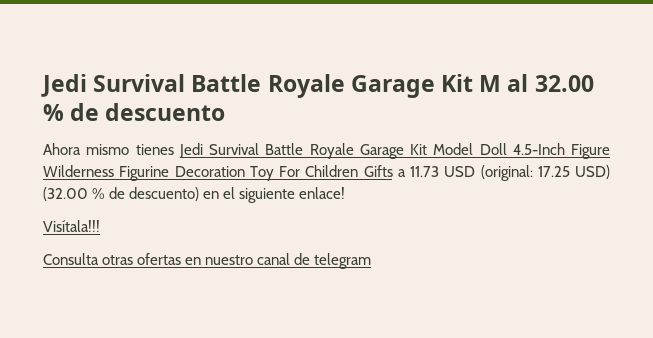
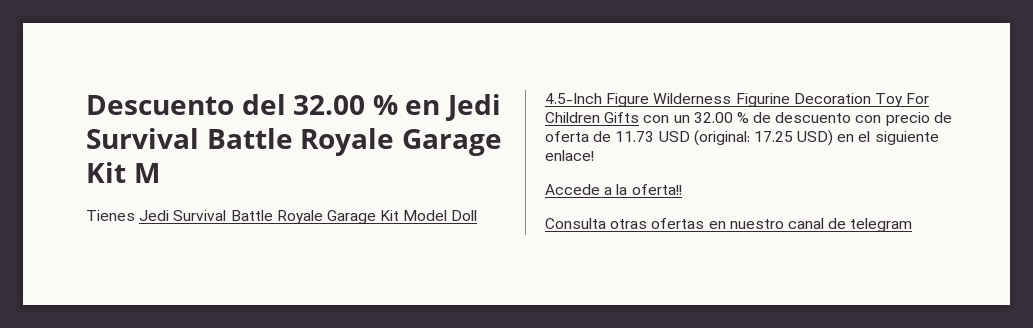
- Jedi Survival Battle Royale Garage Kit M al 32.00 % de descuento
- Ahora mismo tienes Jedi Survival Battle Royale Garage Kit Model Doll 4.5-Inch Figure Wilderness Figurine Decoration Toy For Children Gifts a 11.73 USD (original: 17.25 USD) (32.00 % de descuento) en el siguiente enlace!
+ Descuento del 32.00 % en Jedi Survival Battle Royale Garage Kit M
+ Tienes Jedi Survival Battle Royale Garage Kit Model Doll 4.5-Inch Figure Wilderness Figurine Decoration Toy For Children Gifts con un 32.00 % de descuento con precio de oferta de 11.73 USD (original: 17.25 USD) en el siguiente enlace!
- Visítala!!!
+ Accede a la oferta!!

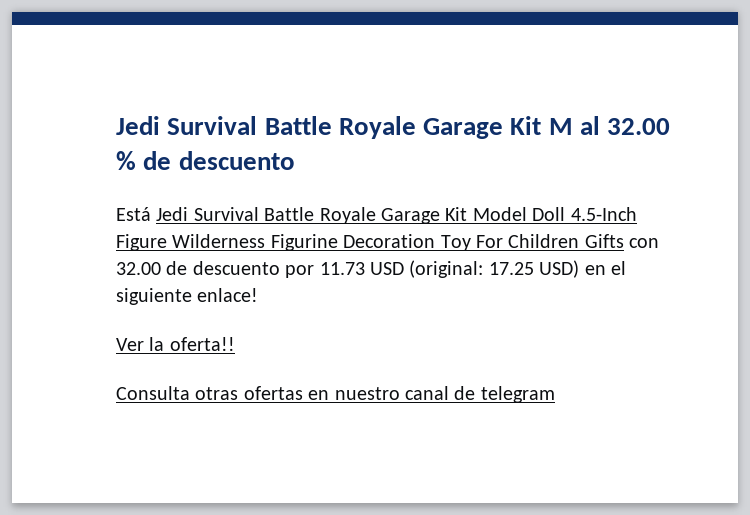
- Descuento del 32.00 % en Jedi Survival Battle Royale Garage Kit M
- Tienes Jedi Survival Battle Royale Garage Kit Model Doll 4.5-Inch Figure Wilderness Figurine Decoration Toy For Children Gifts con un 32.00 % de descuento con precio de oferta de 11.73 USD (original: 17.25 USD) en el siguiente enlace!
+ Jedi Survival Battle Royale Garage Kit M al 32.00 % de descuento
+ Está Jedi Survival Battle Royale Garage Kit Model Doll 4.5-Inch Figure Wilderness Figurine Decoration Toy For Children Gifts con 32.00 de descuento por 11.73 USD (original: 17.25 USD) en el siguiente enlace!
- Accede a la oferta!!
+ Ver la oferta!!

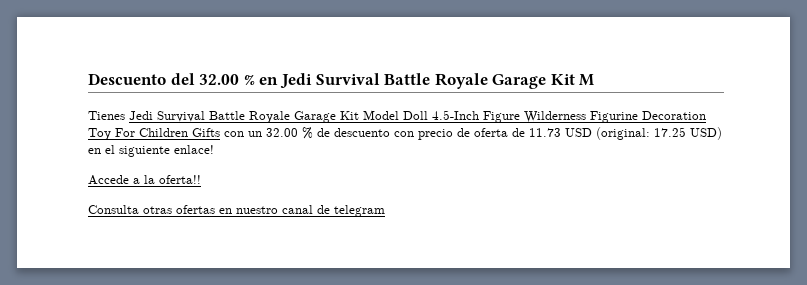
- Jedi Survival Battle Royale Garage Kit M al 32.00 % de descuento
- Está Jedi Survival Battle Royale Garage Kit Model Doll 4.5-Inch Figure Wilderness Figurine Decoration Toy For Children Gifts con 32.00 de descuento por 11.73 USD (original: 17.25 USD) en el siguiente enlace!
+ Descuento del 32.00 % en Jedi Survival Battle Royale Garage Kit M
+ Tienes Jedi Survival Battle Royale Garage Kit Model Doll 4.5-Inch Figure Wilderness Figurine Decoration Toy For Children Gifts con un 32.00 % de descuento con precio de oferta de 11.73 USD (original: 17.25 USD) en el siguiente enlace!
- Ver la oferta!!
+ Accede a la oferta!!

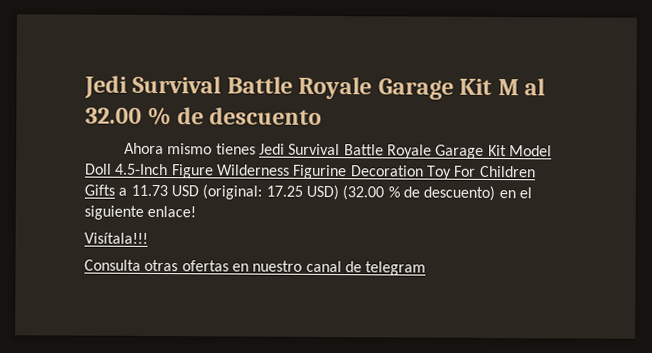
- Descuento del 32.00 % en Jedi Survival Battle Royale Garage Kit M
- Tienes Jedi Survival Battle Royale Garage Kit Model Doll 4.5-Inch Figure Wilderness Figurine Decoration Toy For Children Gifts con un 32.00 % de descuento con precio de oferta de 11.73 USD (original: 17.25 USD) en el siguiente enlace!
+ Jedi Survival Battle Royale Garage Kit M al 32.00 % de descuento
+ Ahora mismo tienes Jedi Survival Battle Royale Garage Kit Model Doll 4.5-Inch Figure Wilderness Figurine Decoration Toy For Children Gifts a 11.73 USD (original: 17.25 USD) (32.00 % de descuento) en el siguiente enlace!
- Accede a la oferta!!
+ Visítala!!!

